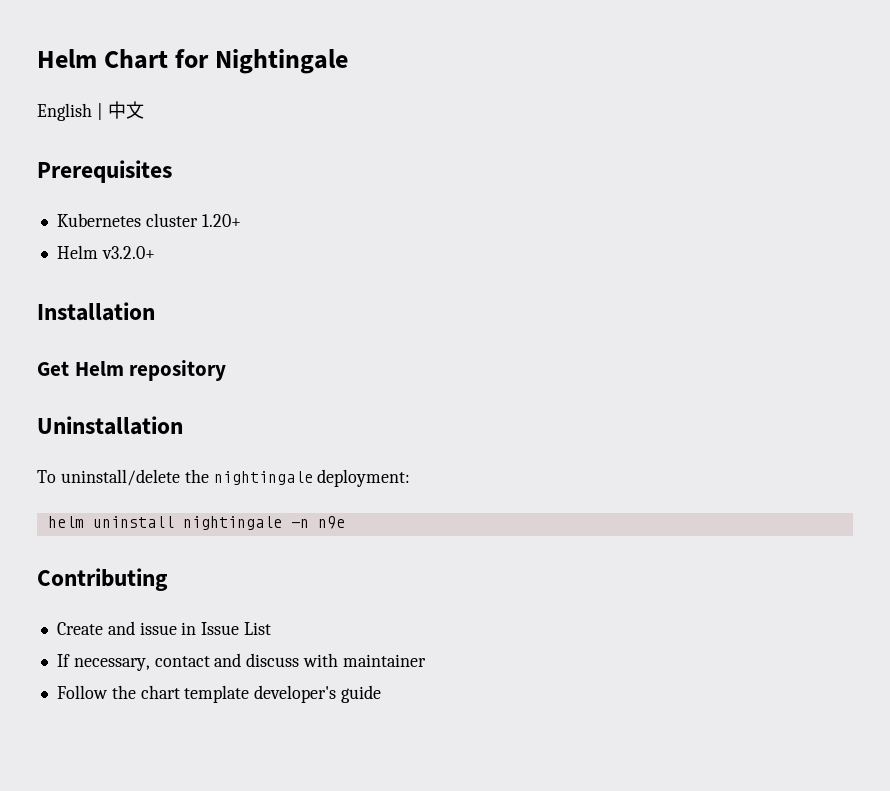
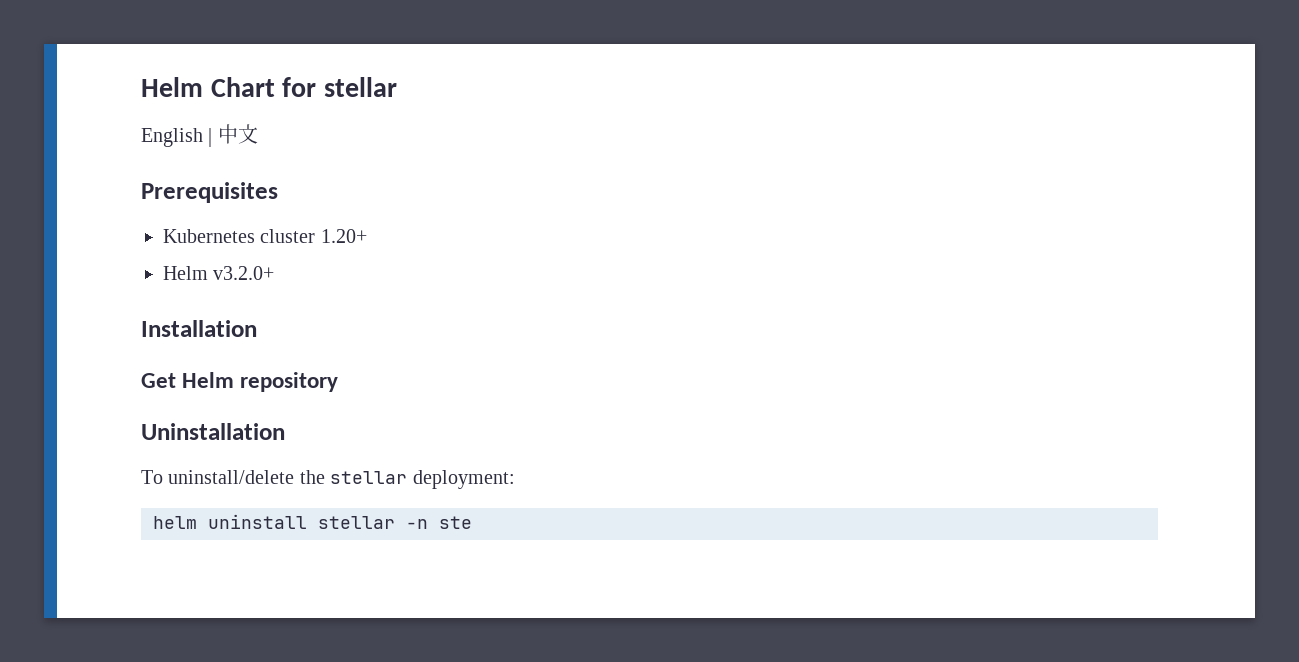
- Helm Chart for Nightingale
+ Helm Chart for stellar
- To uninstall/delete the nightingale deployment:
+ To uninstall/delete the stellar deployment:
- helm uninstall nightingale -n n9e
- Contributing
- Create and issue in Issue List
- If necessary, contact and discuss with maintainer
- Follow the chart template developer's guide
+ helm uninstall stellar -n ste

